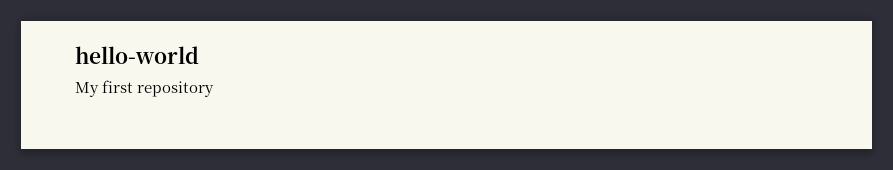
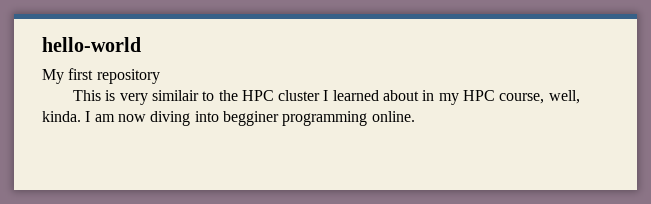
+ This is very similair to the HPC cluster I learned about in my HPC course, well, kinda. I am now diving into begginer programming online.

